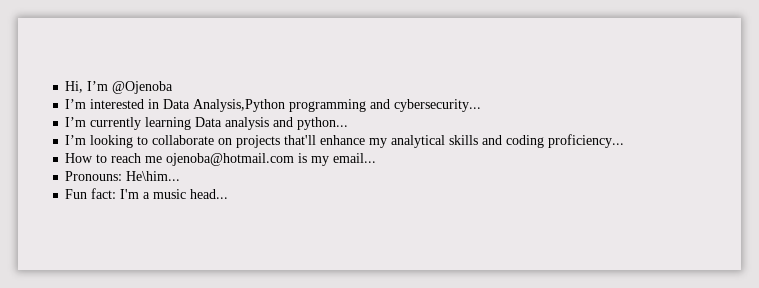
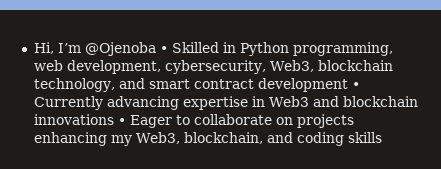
- Hi, I’m @Ojenoba
- I’m interested in Data Analysis,Python programming and cybersecurity...
- I’m currently learning Data analysis and python...
- I’m looking to collaborate on projects that'll enhance my analytical skills and coding proficiency...
- How to reach me ojenoba@hotmail.com is my email...
- Pronouns: He\him...
- Fun fact: I'm a music head...
+ Hi, I’m @Ojenoba • Skilled in Python programming, web development, cybersecurity, Web3, blockchain technology, and smart contract development • Currently advancing expertise in Web3 and blockchain innovations • Eager to collaborate on projects enhancing my Web3, blockchain, and coding skills

